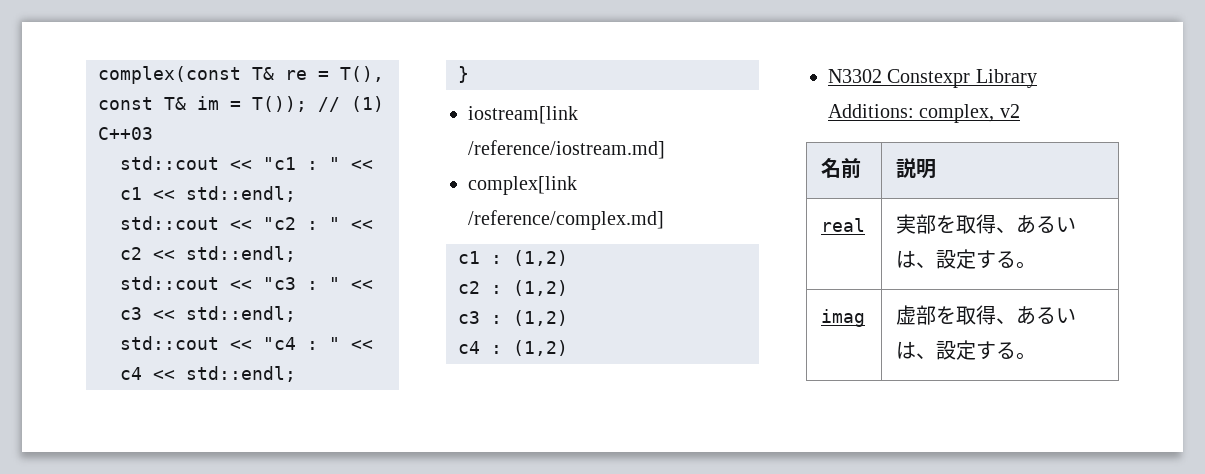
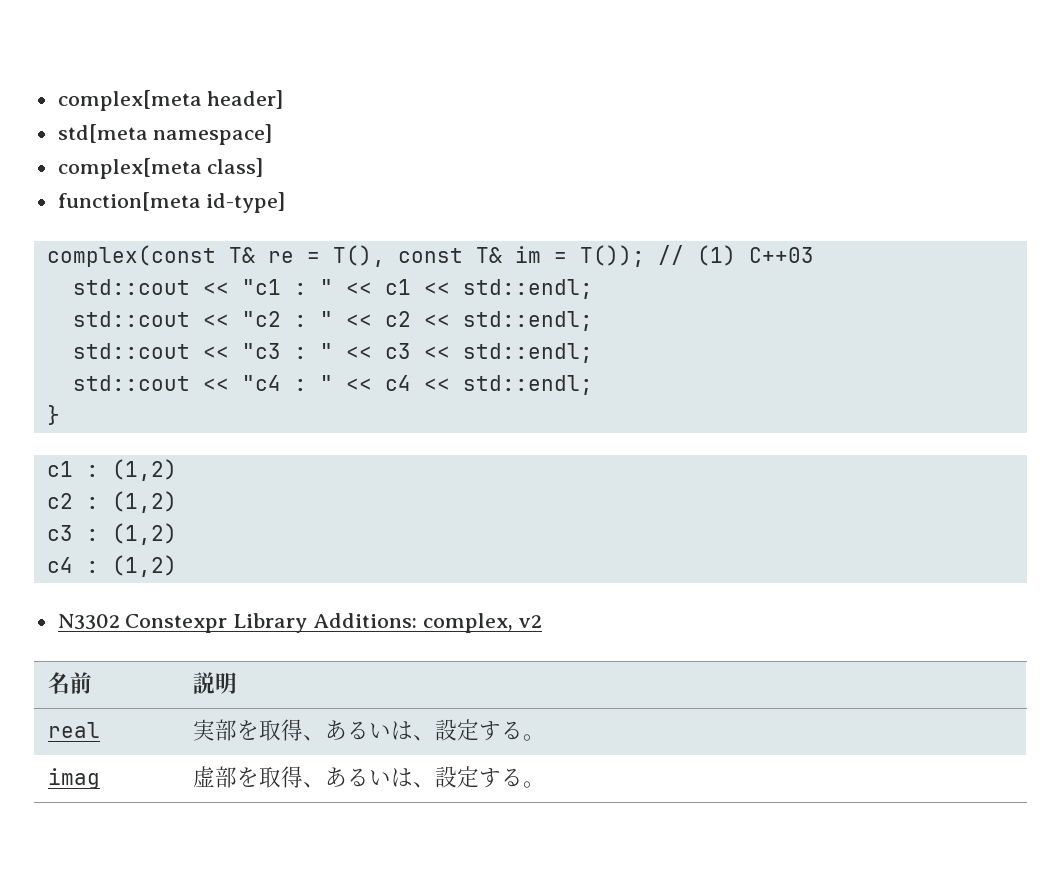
+ complex[meta header]
+ std[meta namespace]
+ complex[meta class]
+ function[meta id-type]
- iostream[link /reference/iostream.md]
- complex[link /reference/complex.md]

